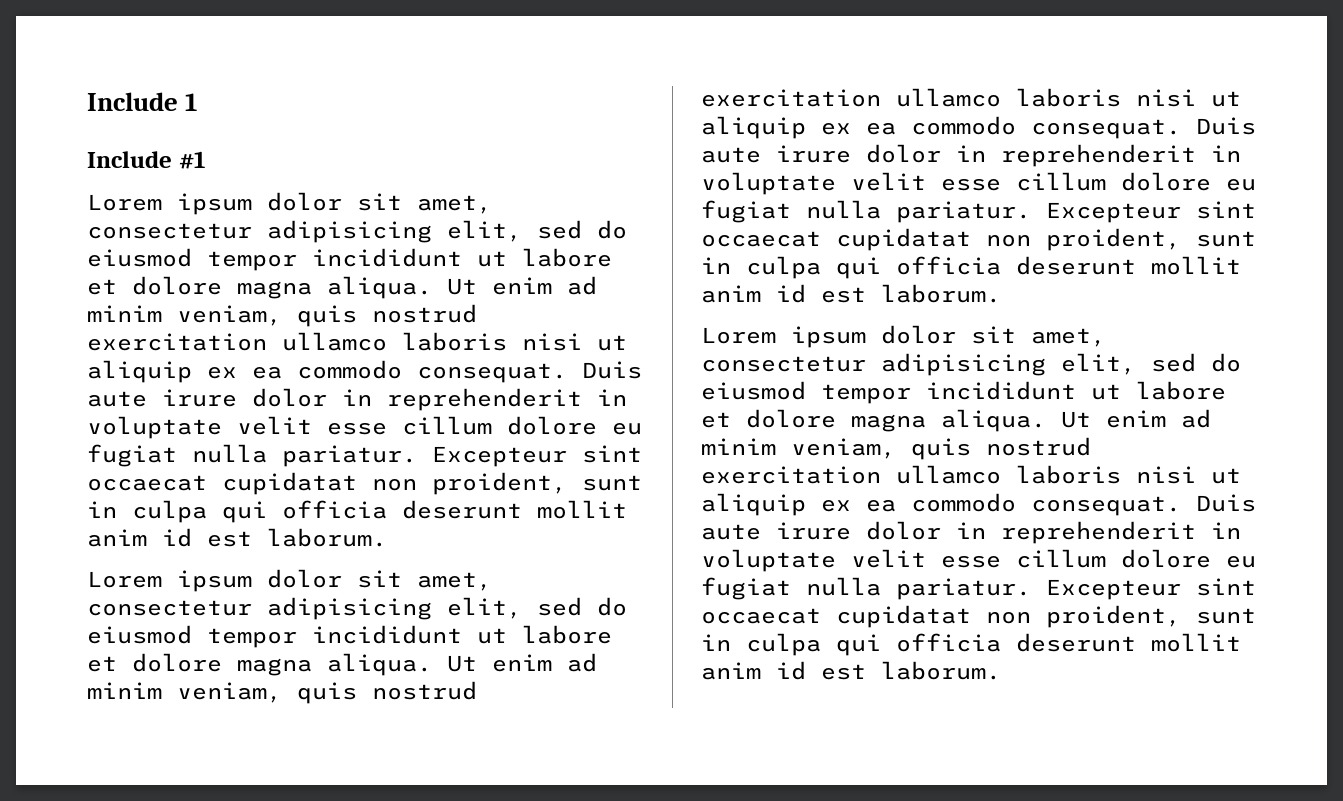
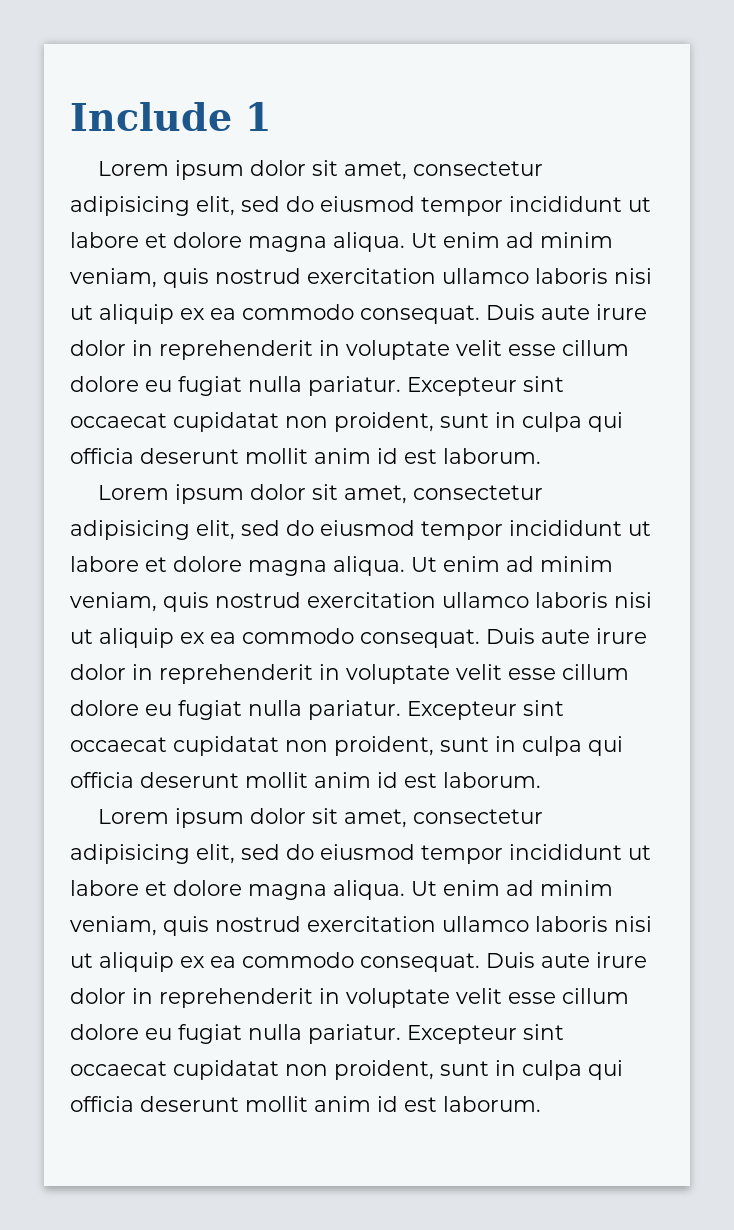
- Include #1

